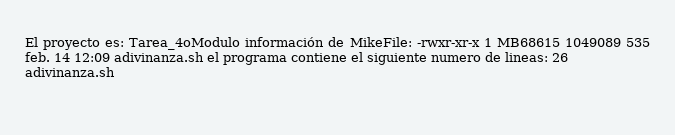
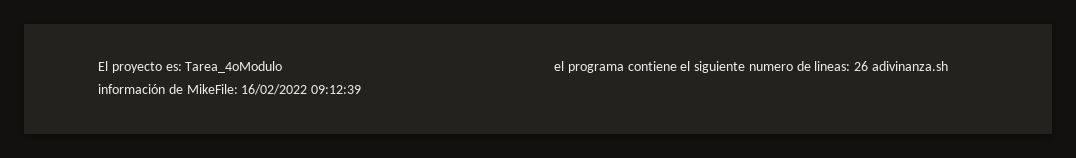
- El proyecto es: Tarea_4oModulo información de MikeFile: -rwxr-xr-x 1 MB68615 1049089 535 feb. 14 12:09 adivinanza.sh el programa contiene el siguiente numero de lineas: 26 adivinanza.sh
+ El proyecto es: Tarea_4oModulo
+ información de MikeFile: 16/02/2022 09:12:39
+ el programa contiene el siguiente numero de lineas: 26 adivinanza.sh

